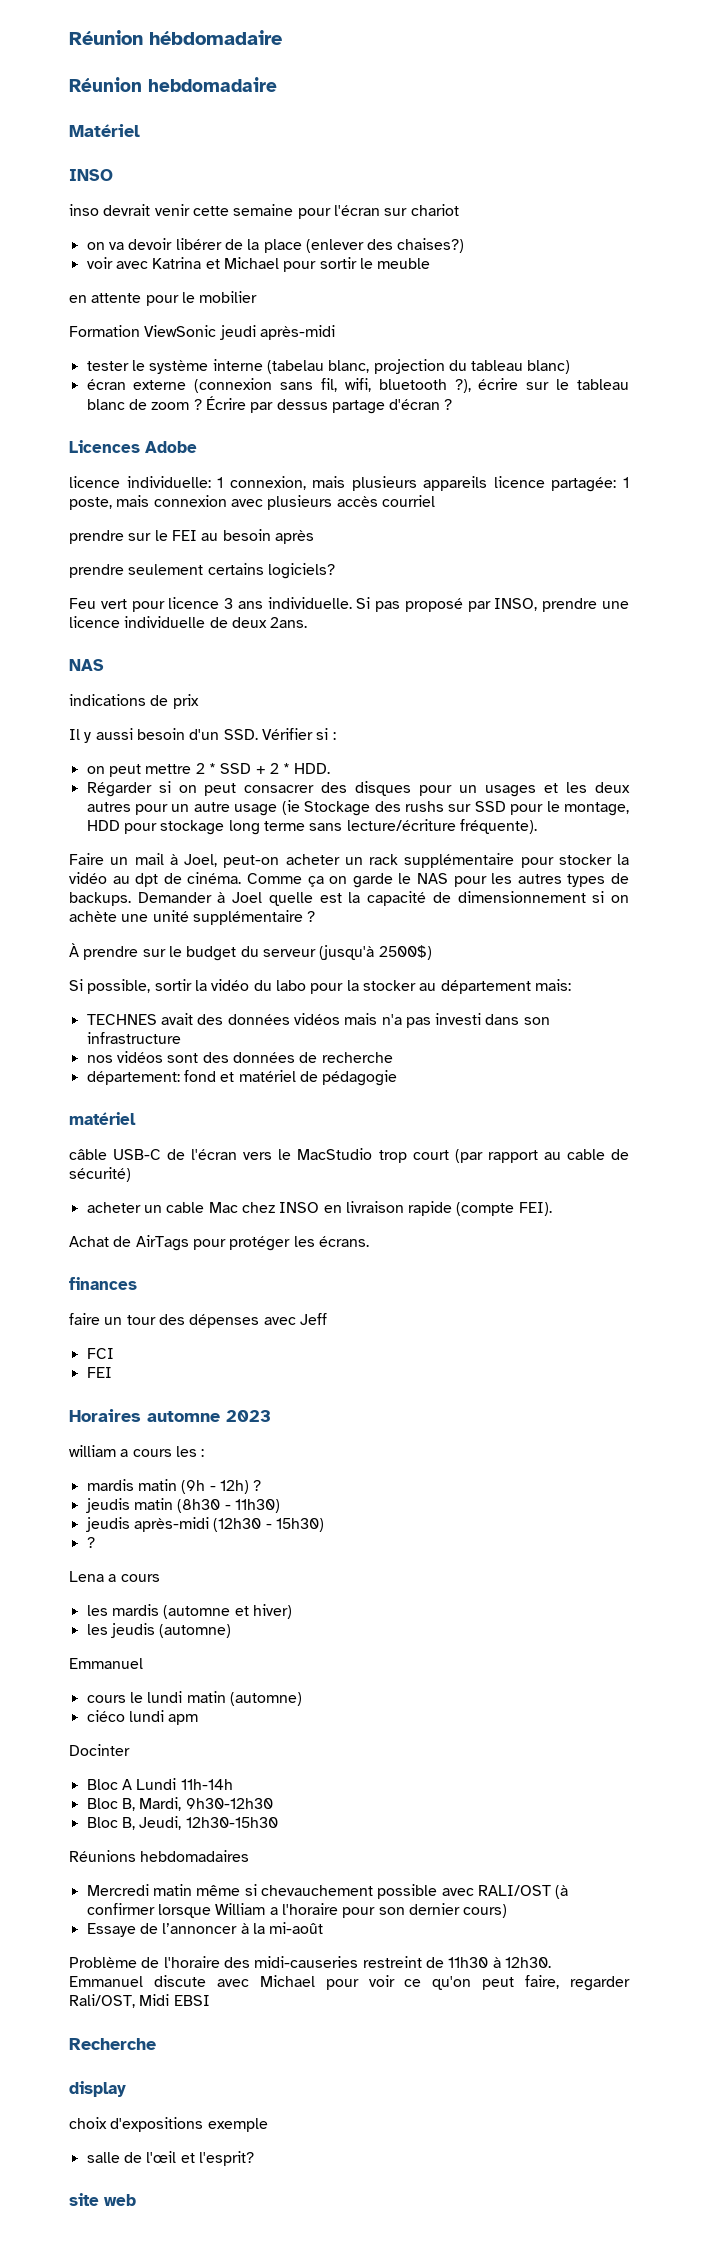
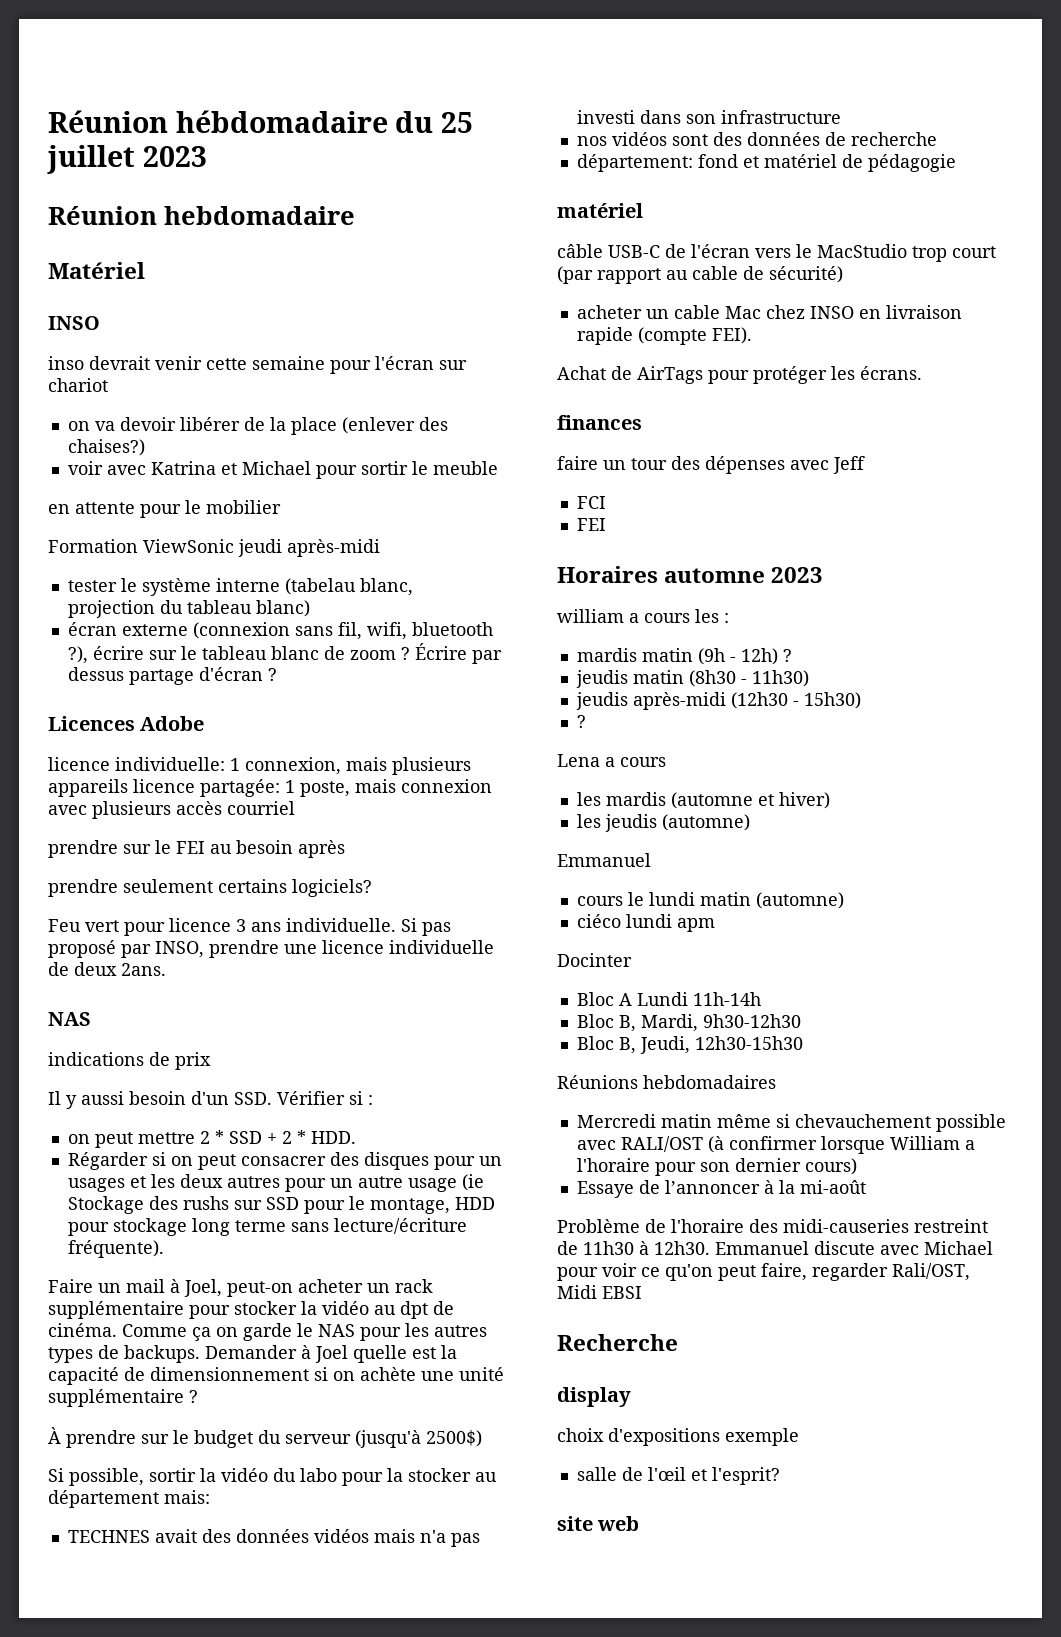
- Réunion hébdomadaire
+ Réunion hébdomadaire du 25 juillet 2023

